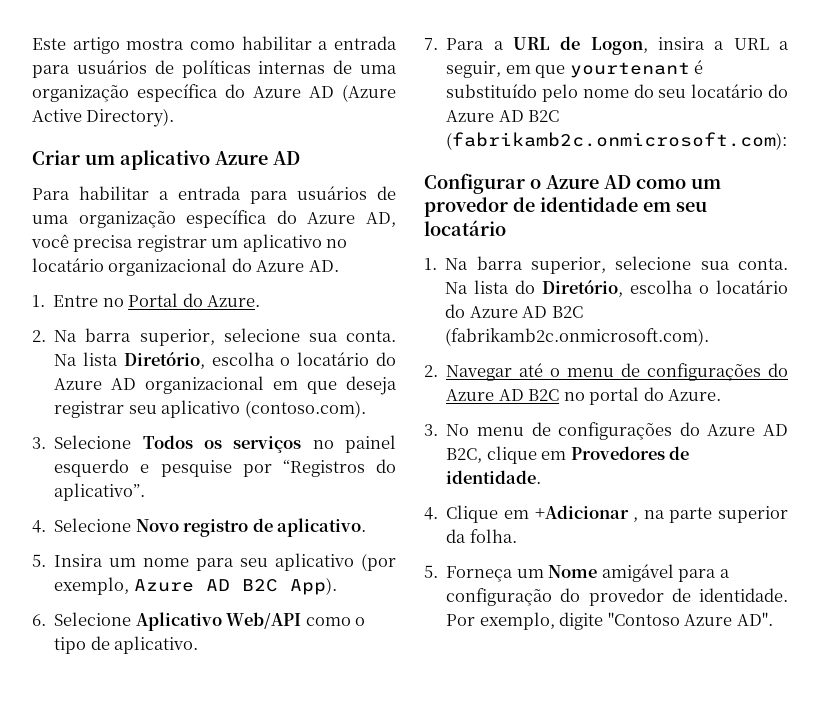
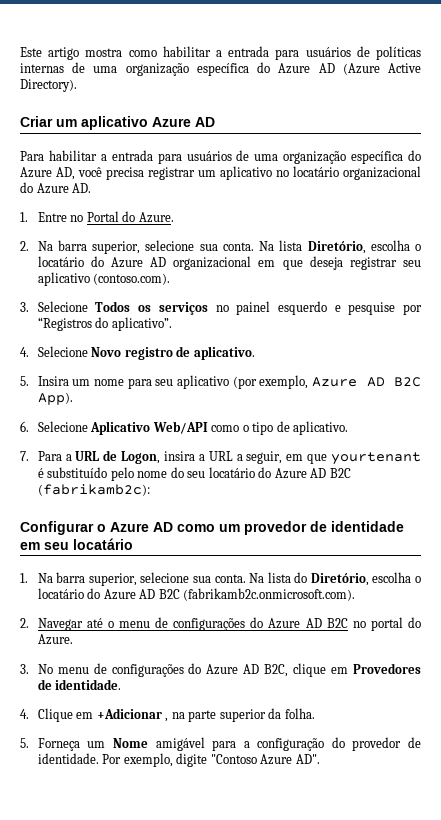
- 7. Para a URL de Logon, insira a URL a seguir, em que yourtenant é substituído pelo nome do seu locatário do Azure AD B2C (fabrikamb2c.onmicrosoft.com):
+ 7. Para a URL de Logon, insira a URL a seguir, em que yourtenant é substituído pelo nome do seu locatário do Azure AD B2C (fabrikamb2c):

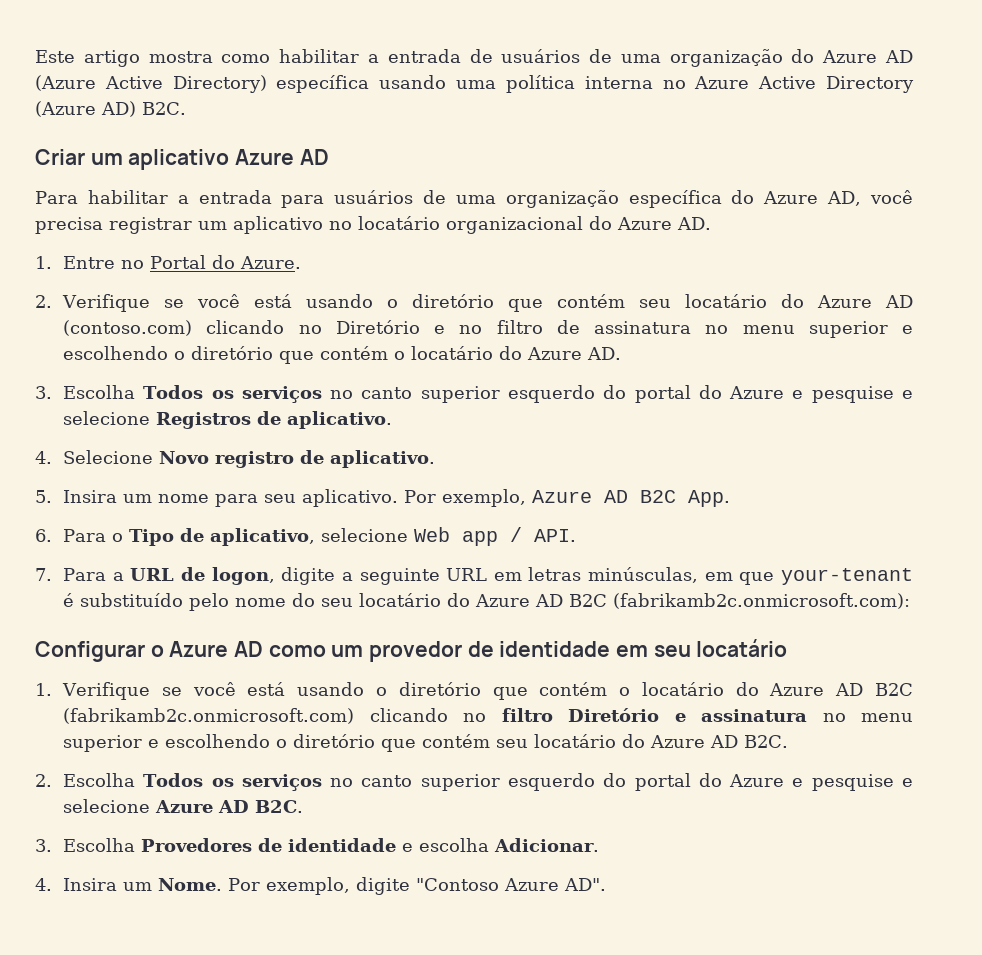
- Este artigo mostra como habilitar a entrada para usuários de políticas internas de uma organização específica do Azure AD (Azure Active Directory).
+ Este artigo mostra como habilitar a entrada de usuários de uma organização do Azure AD (Azure Active Directory) específica usando uma política interna no Azure Active Directory (Azure AD) B2C.
- 2. Na barra superior, selecione sua conta. Na lista Diretório, escolha o locatário do Azure AD organizacional em que deseja registrar seu aplicativo (contoso.com).
- 3. Selecione Todos os serviços no painel esquerdo e pesquise por “Registros do aplicativo”.
+ 2. Verifique se você está usando o diretório que contém seu locatário do Azure AD (contoso.com) clicando no Diretório e no filtro de assinatura no menu superior e escolhendo o diretório que contém o locatário do Azure AD.
+ 3. Escolha Todos os serviços no canto superior esquerdo do portal do Azure e pesquise e selecione Registros de aplicativo.
- 5. Insira um nome para seu aplicativo (por exemplo, Azure AD B2C App).
+ 5. Insira um nome para seu aplicativo. Por exemplo, Azure AD B2C App.
- 6. Selecione Aplicativo Web/API como o tipo de aplicativo.
+ 6. Para o Tipo de aplicativo, selecione Web app / API.
- 7. Para a URL de Logon, insira a URL a seguir, em que yourtenant é substituído pelo nome do seu locatário do Azure AD B2C (fabrikamb2c):
+ 7. Para a URL de logon, digite a seguinte URL em letras minúsculas, em que your-tenant é substituído pelo nome do seu locatário do Azure AD B2C (fabrikamb2c.onmicrosoft.com):
- 1. Na barra superior, selecione sua conta. Na lista do Diretório, escolha o locatário do Azure AD B2C (fabrikamb2c.onmicrosoft.com).
- 2. Navegar até o menu de configurações do Azure AD B2C no portal do Azure.
- 3. No menu de configurações do Azure AD B2C, clique em Provedores de identidade.
- 4. Clique em +Adicionar , na parte superior da folha.
- 5. Forneça um Nome amigável para a configuração do provedor de identidade.
+ 1. Verifique se você está usando o diretório que contém o locatário do Azure AD B2C (fabrikamb2c.onmicrosoft.com) clicando no filtro Diretório e assinatura no menu superior e escolhendo o diretório que contém seu locatário do Azure AD B2C.
+ 2. Escolha Todos os serviços no canto superior esquerdo do portal do Azure e pesquise e selecione Azure AD B2C.
+ 3. Escolha Provedores de identidade e escolha Adicionar.
+ 4. Insira um Nome.

